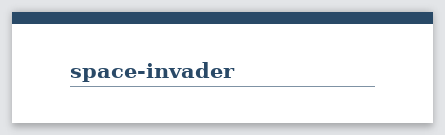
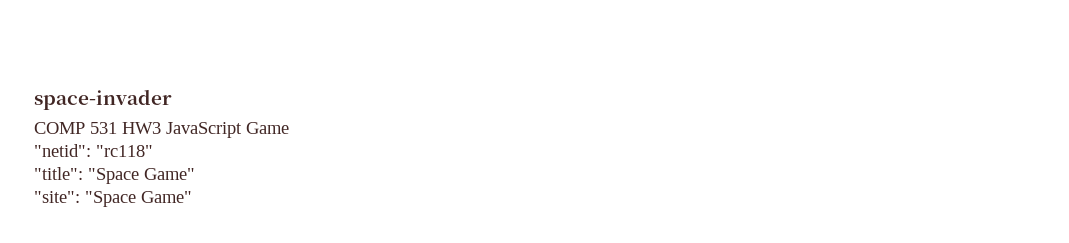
+ COMP 531 HW3 JavaScript Game
+ "netid": "rc118"
+ "title": "Space Game"
+ "site": "Space Game"

